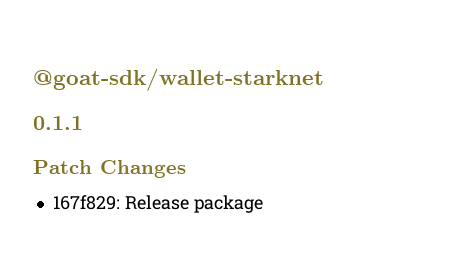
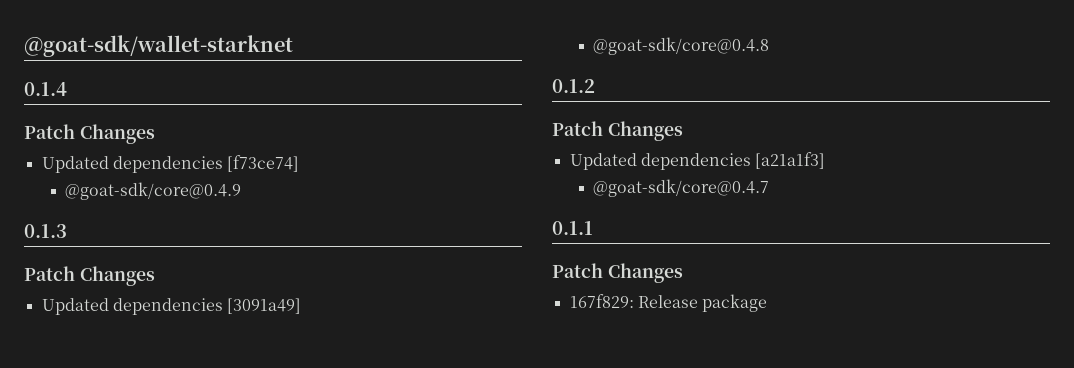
+ 0.1.4
+ Patch Changes
+ Updated dependencies [f73ce74]
+ @goat-sdk/core@0.4.9
+ 0.1.3
+ Patch Changes
+ Updated dependencies [3091a49]
+ @goat-sdk/core@0.4.8
+ 0.1.2
+ Patch Changes
+ Updated dependencies [a21a1f3]
+ @goat-sdk/core@0.4.7

